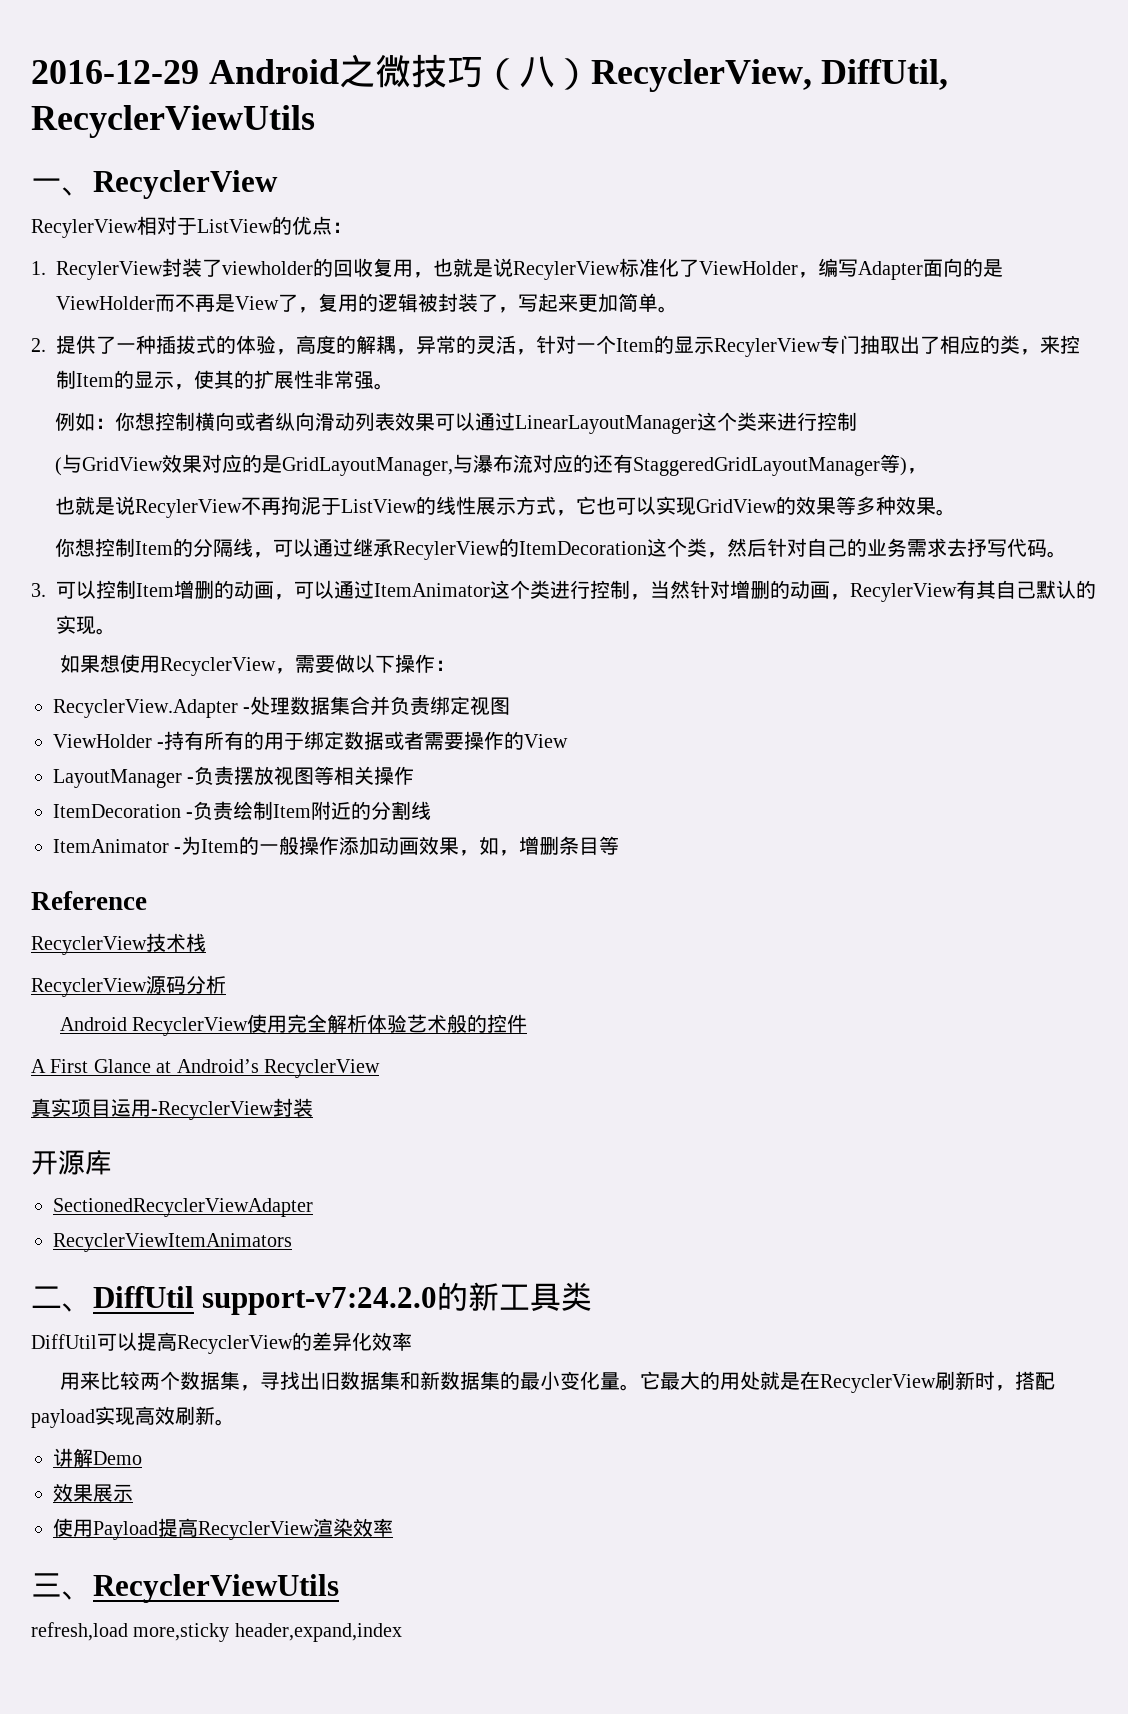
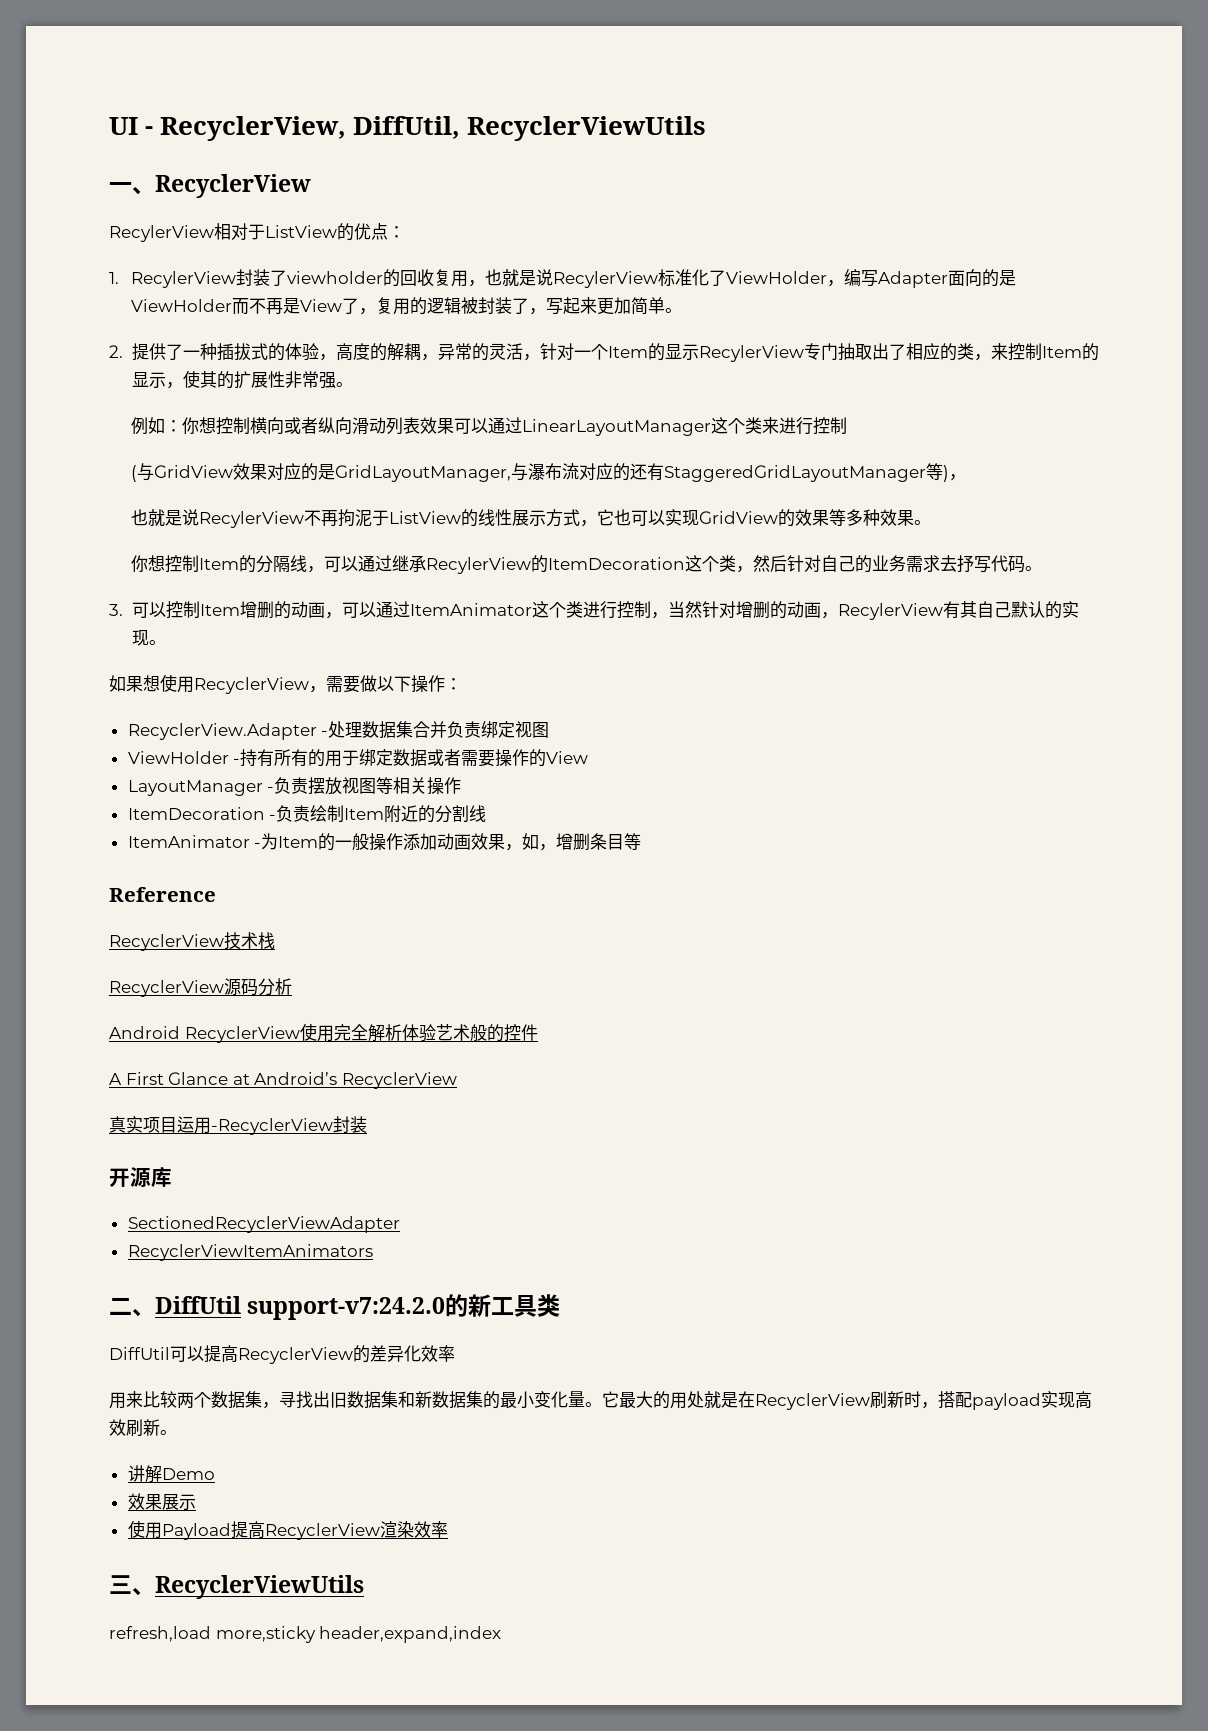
- 2016-12-29 Android之微技巧（八）RecyclerView, DiffUtil, RecyclerViewUtils
+ UI - RecyclerView, DiffUtil, RecyclerViewUtils

